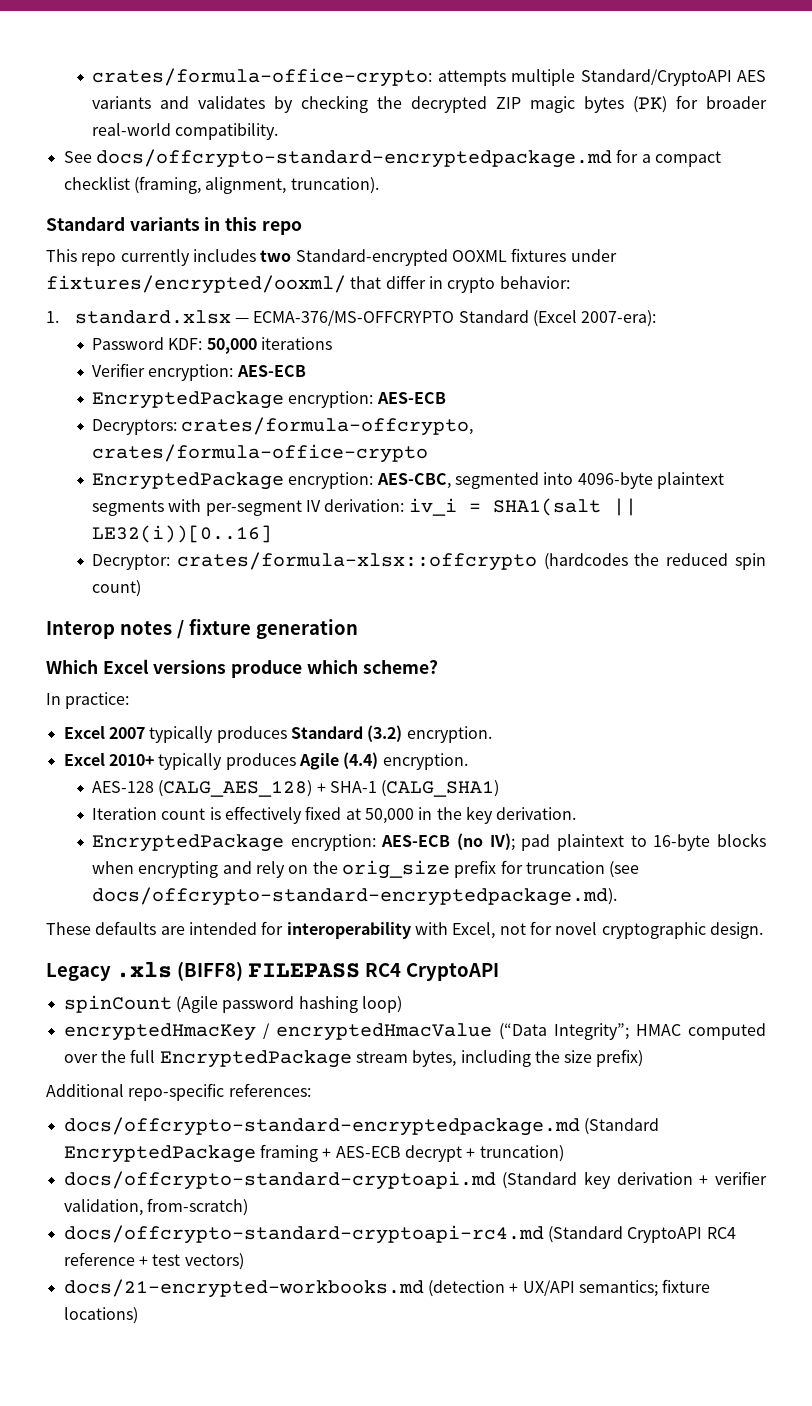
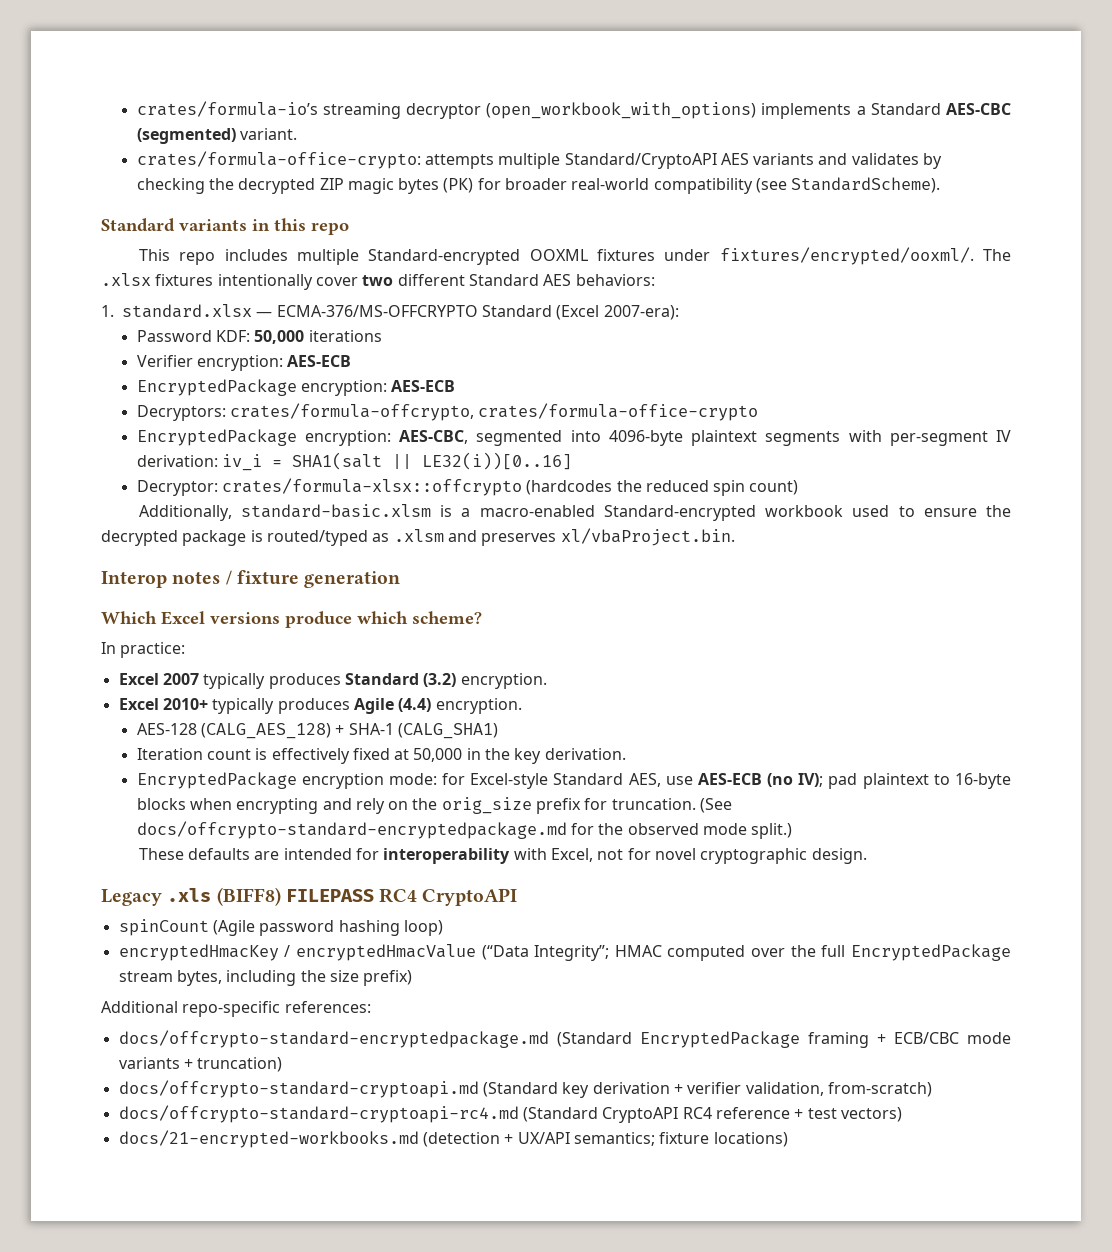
+ crates/formula-io’s streaming decryptor (open_workbook_with_options) implements a Standard AES-CBC (segmented) variant.
- crates/formula-office-crypto: attempts multiple Standard/CryptoAPI AES variants and validates by checking the decrypted ZIP magic bytes (PK) for broader real-world compatibility.
- See docs/offcrypto-standard-encryptedpackage.md for a compact checklist (framing, alignment, truncation).
+ crates/formula-office-crypto: attempts multiple Standard/CryptoAPI AES variants and validates by checking the decrypted ZIP magic bytes (PK) for broader real-world compatibility (see StandardScheme).
- This repo currently includes two Standard-encrypted OOXML fixtures under fixtures/encrypted/ooxml/ that differ in crypto behavior:
+ This repo includes multiple Standard-encrypted OOXML fixtures under fixtures/encrypted/ooxml/. The .xlsx fixtures intentionally cover two different Standard AES behaviors:
+ Additionally, standard-basic.xlsm is a macro-enabled Standard-encrypted workbook used to ensure the decrypted package is routed/typed as .xlsm and preserves xl/vbaProject.bin.
- EncryptedPackage encryption: AES-ECB (no IV); pad plaintext to 16-byte blocks when encrypting and rely on the orig_size prefix for truncation (see docs/offcrypto-standard-encryptedpackage.md).
+ EncryptedPackage encryption mode: for Excel-style Standard AES, use AES-ECB (no IV); pad plaintext to 16-byte blocks when encrypting and rely on the orig_size prefix for truncation. (See docs/offcrypto-standard-encryptedpackage.md for the observed mode split.)
- docs/offcrypto-standard-encryptedpackage.md (Standard EncryptedPackage framing + AES-ECB decrypt + truncation)
+ docs/offcrypto-standard-encryptedpackage.md (Standard EncryptedPackage framing + ECB/CBC mode variants + truncation)

